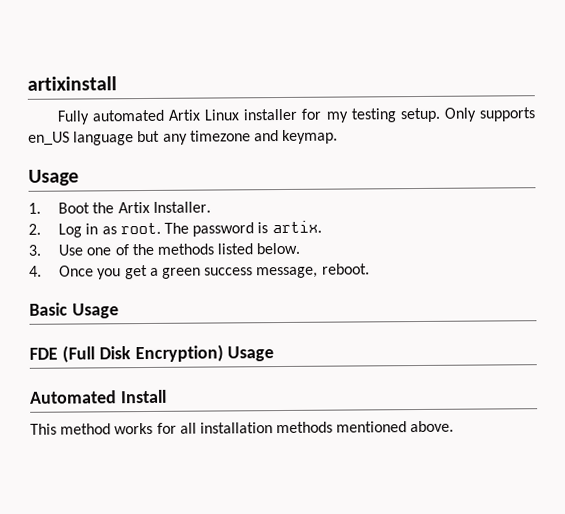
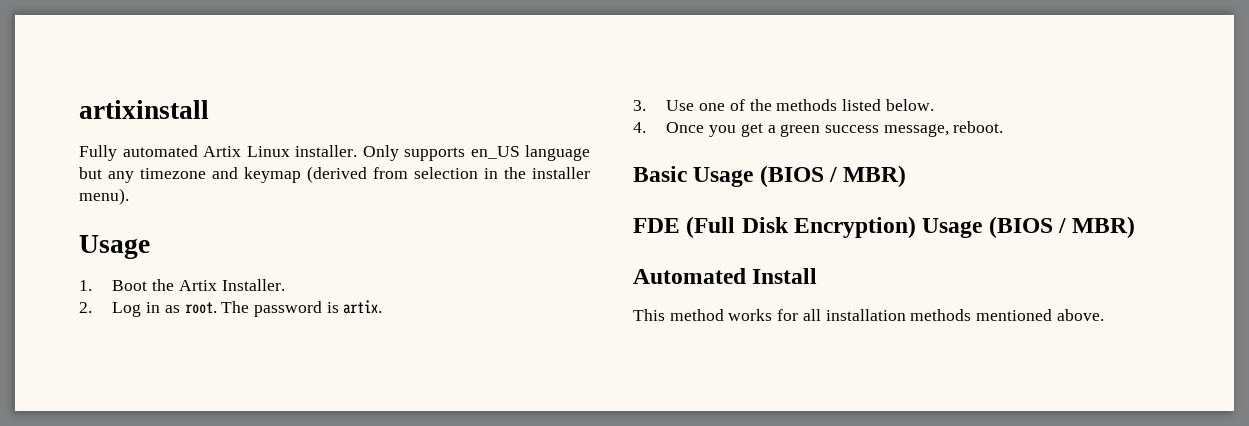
- Fully automated Artix Linux installer for my testing setup.
+ Fully automated Artix Linux installer.
- Only supports en_US language but any timezone and keymap.
+ Only supports en_US language but any timezone and keymap (derived from selection in the installer menu).
- Basic Usage
+ Basic Usage (BIOS / MBR)
- FDE (Full Disk Encryption) Usage
+ FDE (Full Disk Encryption) Usage (BIOS / MBR)

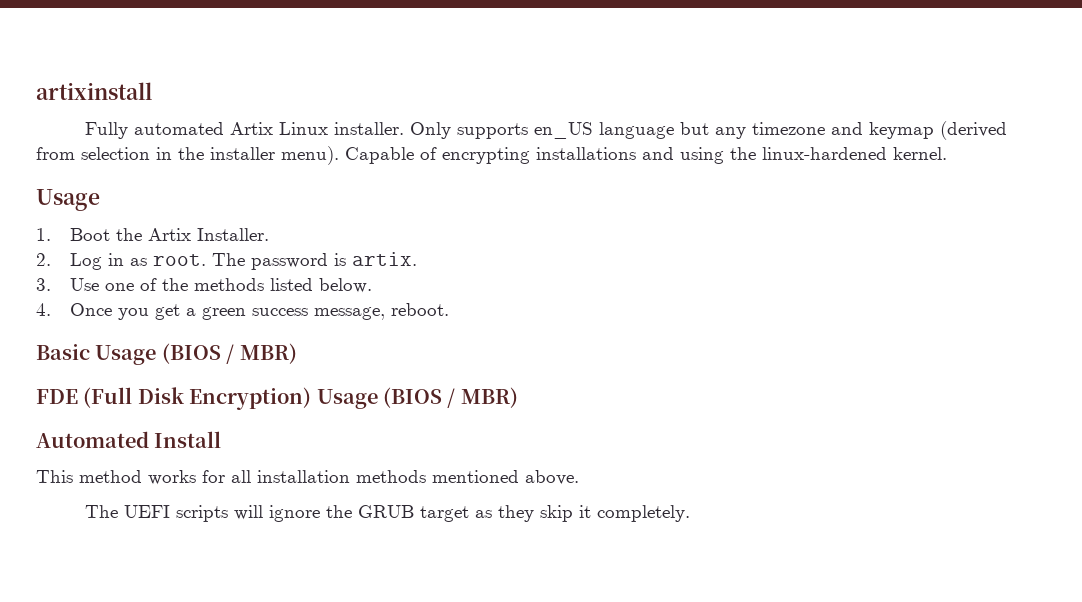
+ Capable of encrypting installations and using the linux-hardened kernel.
+ The UEFI scripts will ignore the GRUB target as they skip it completely.

